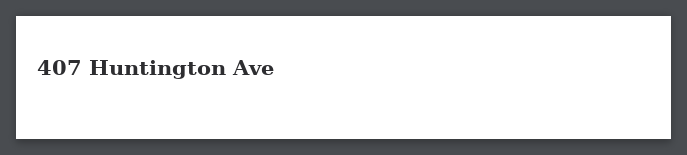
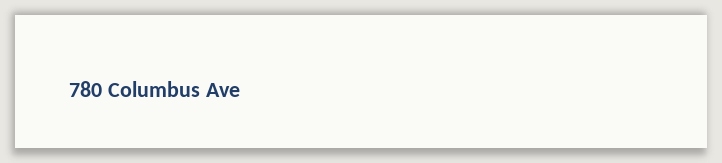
- 407 Huntington Ave
+ 780 Columbus Ave

